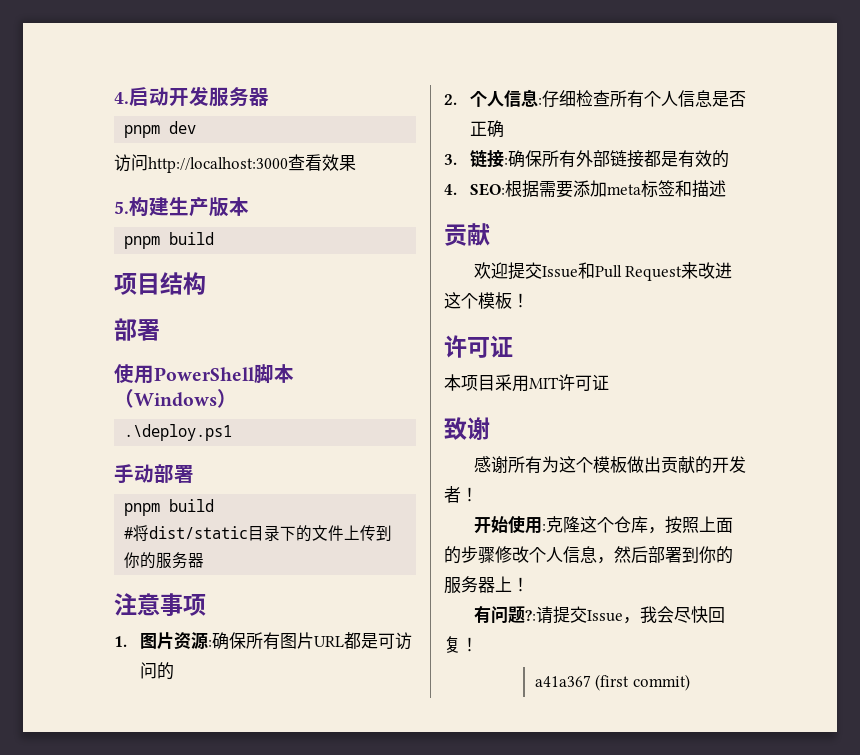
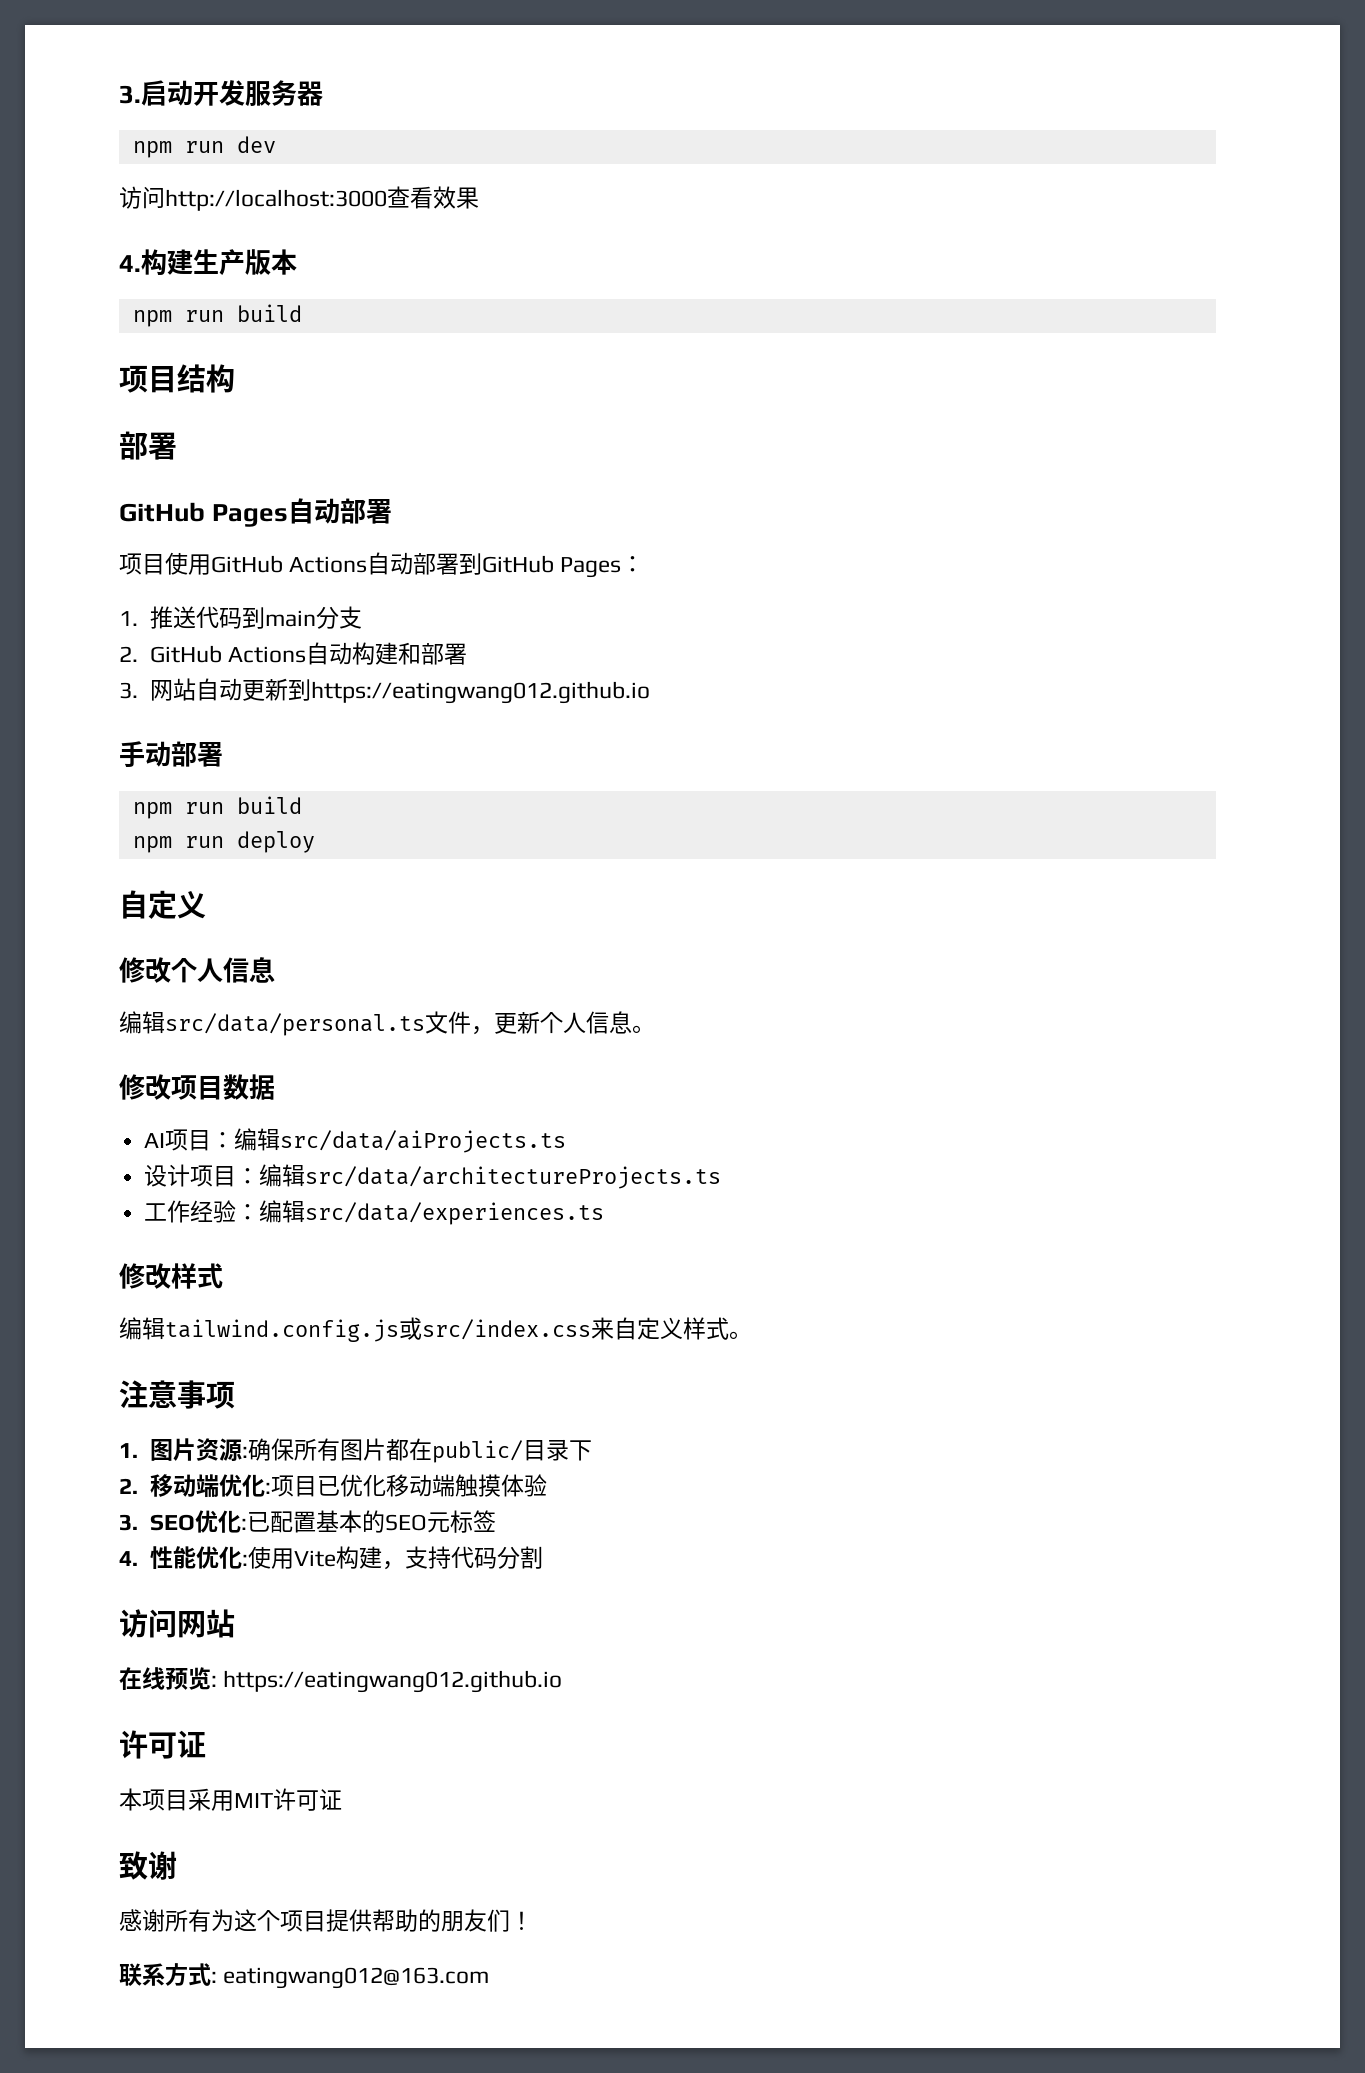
- 4.启动开发服务器
+ 3.启动开发服务器
- pnpm dev
+ npm run dev
- 5.构建生产版本
- pnpm build
+ 4.构建生产版本
+ npm run build
- 使用PowerShell脚本（Windows）
- .\deploy.ps1
+ GitHub Pages自动部署
+ 项目使用GitHub Actions自动部署到GitHub Pages：
+ 1.推送代码到main分支
+ 2. GitHub Actions自动构建和部署
+ 3.网站自动更新到https://eatingwang012.github.io
  手动部署
- pnpm build
- #将dist/static目录下的文件上传到你的服务器
+ npm run build
+ npm run deploy
+ 自定义
+ 修改个人信息
+ 编辑src/data/personal.ts文件，更新个人信息。
+ 修改项目数据
+ AI项目：编辑src/data/aiProjects.ts
+ 设计项目：编辑src/data/architectureProjects.ts
+ 工作经验：编辑src/data/experiences.ts
+ 修改样式
+ 编辑tailwind.config.js或src/index.css来自定义样式。
- 1.图片资源:确保所有图片URL都是可访问的
- 2.个人信息:仔细检查所有个人信息是否正确
- 3.链接:确保所有外部链接都是有效的
- 4. SEO:根据需要添加meta标签和描述
- 贡献
- 欢迎提交Issue和Pull Request来改进这个模板！
+ 1.图片资源:确保所有图片都在public/目录下
+ 2.移动端优化:项目已优化移动端触摸体验
+ 3. SEO优化:已配置基本的SEO元标签
+ 4.性能优化:使用Vite构建，支持代码分割
+ 访问网站
+ 在线预览: https://eatingwang012.github.io
- 感谢所有为这个模板做出贡献的开发者！
- 开始使用:克隆这个仓库，按照上面的步骤修改个人信息，然后部署到你的服务器上！
- 有问题?:请提交Issue，我会尽快回复！
- a41a367 (first commit)
+ 感谢所有为这个项目提供帮助的朋友们！
+ 联系方式: eatingwang012@163.com

